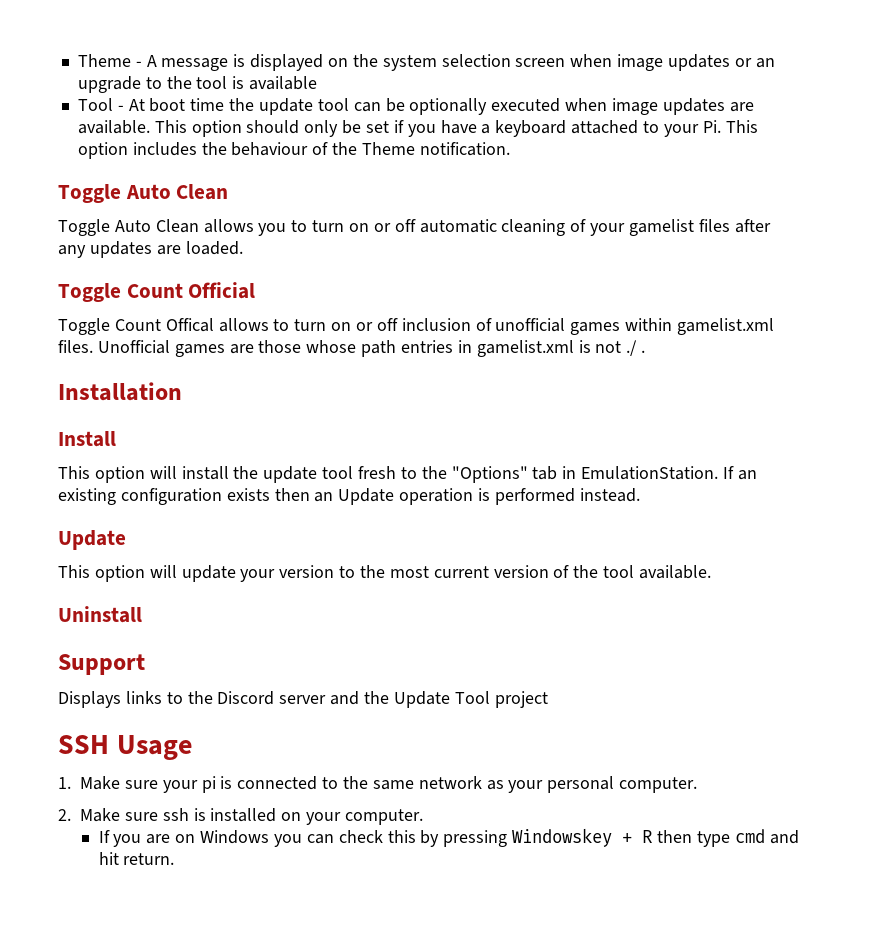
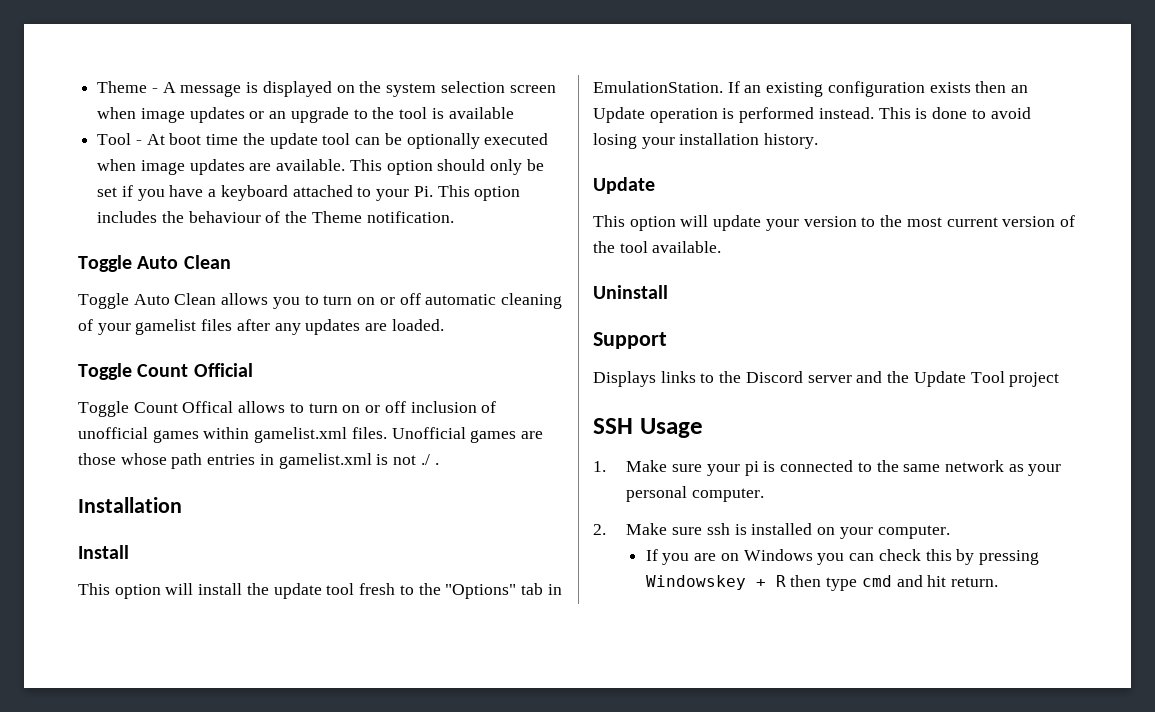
+ This is done to avoid losing your installation history.

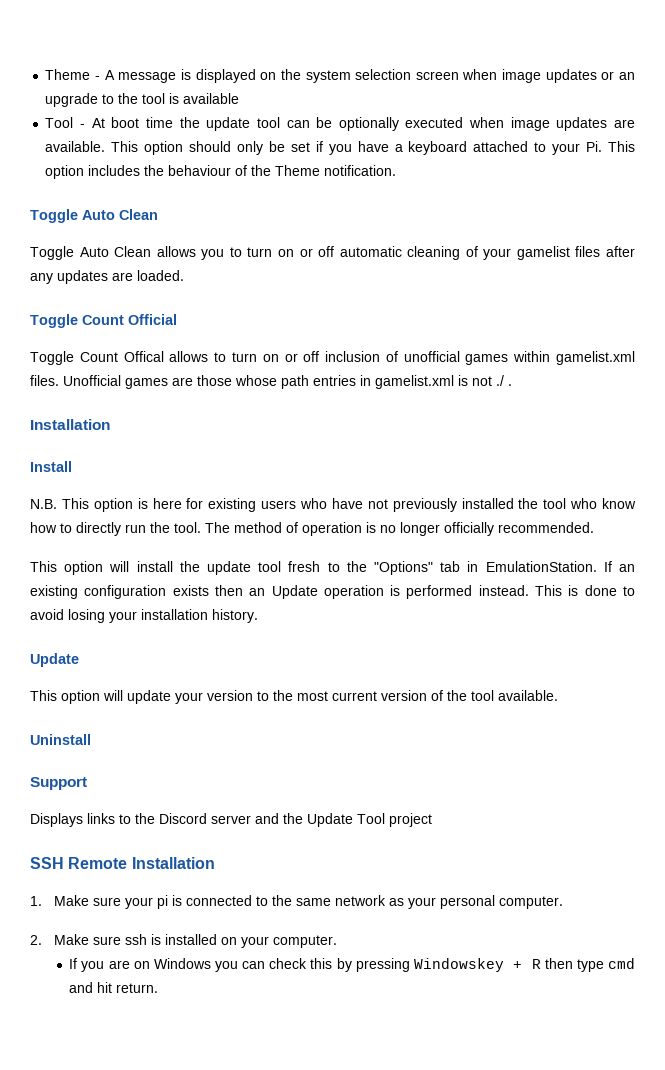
+ N.B. This option is here for existing users who have not previously installed the tool who know how to directly run the tool. The method of operation is no longer officially recommended.
- SSH Usage
+ SSH Remote Installation

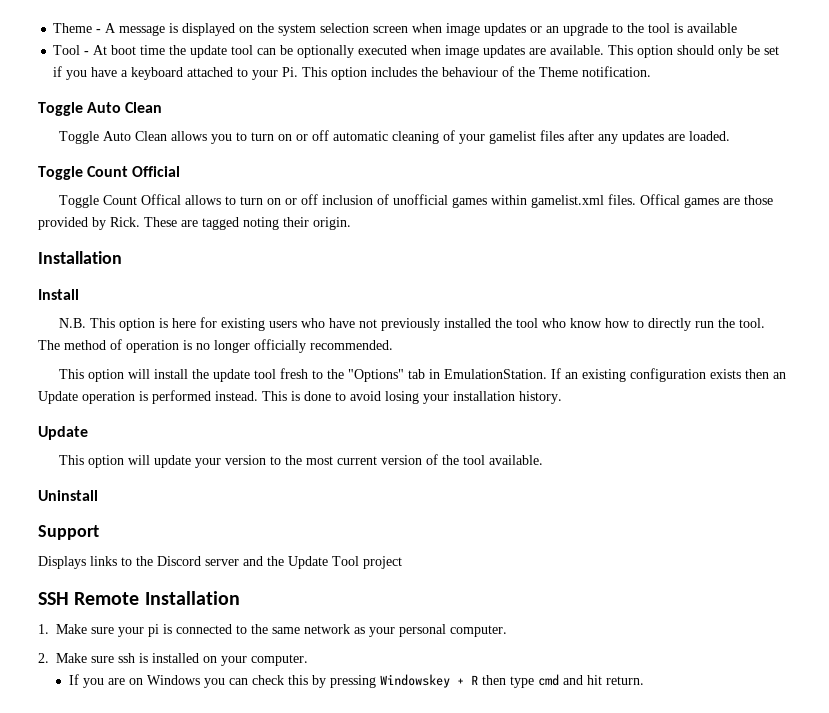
- Unofficial games are those whose path entries in gamelist.xml is not ./ .
+ Offical games are those provided by Rick. These are tagged noting their origin.

